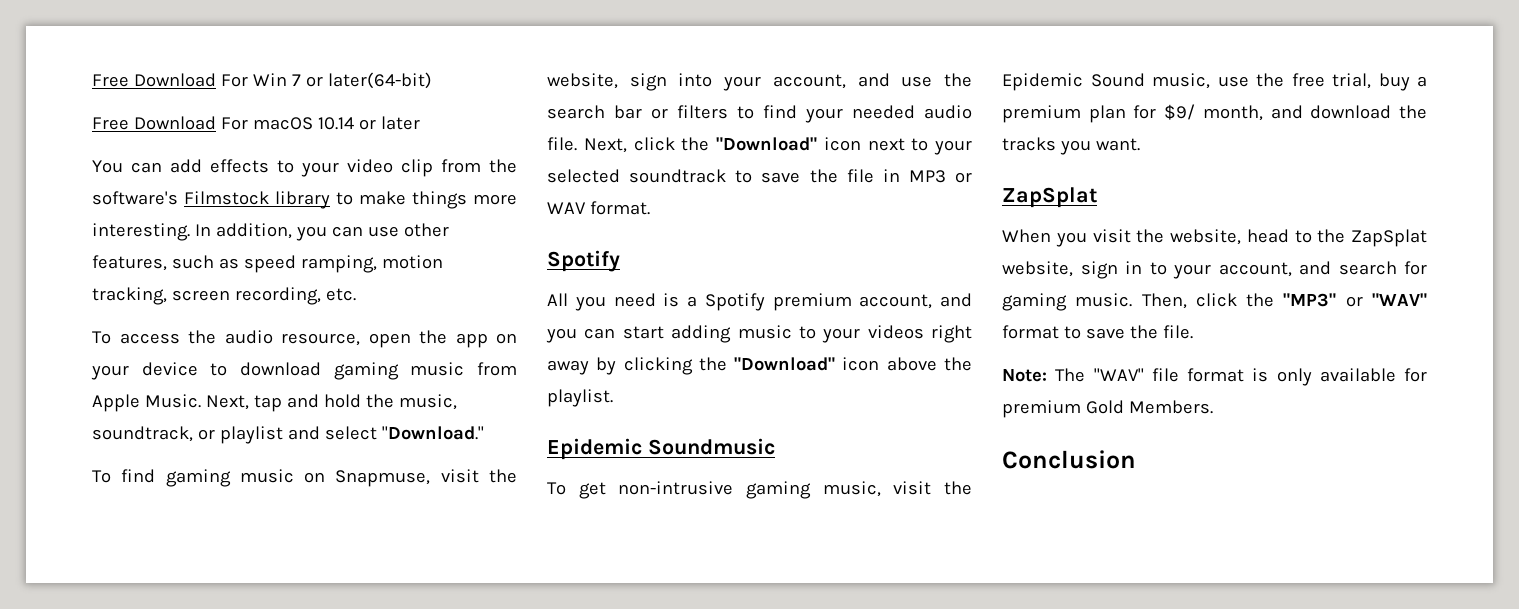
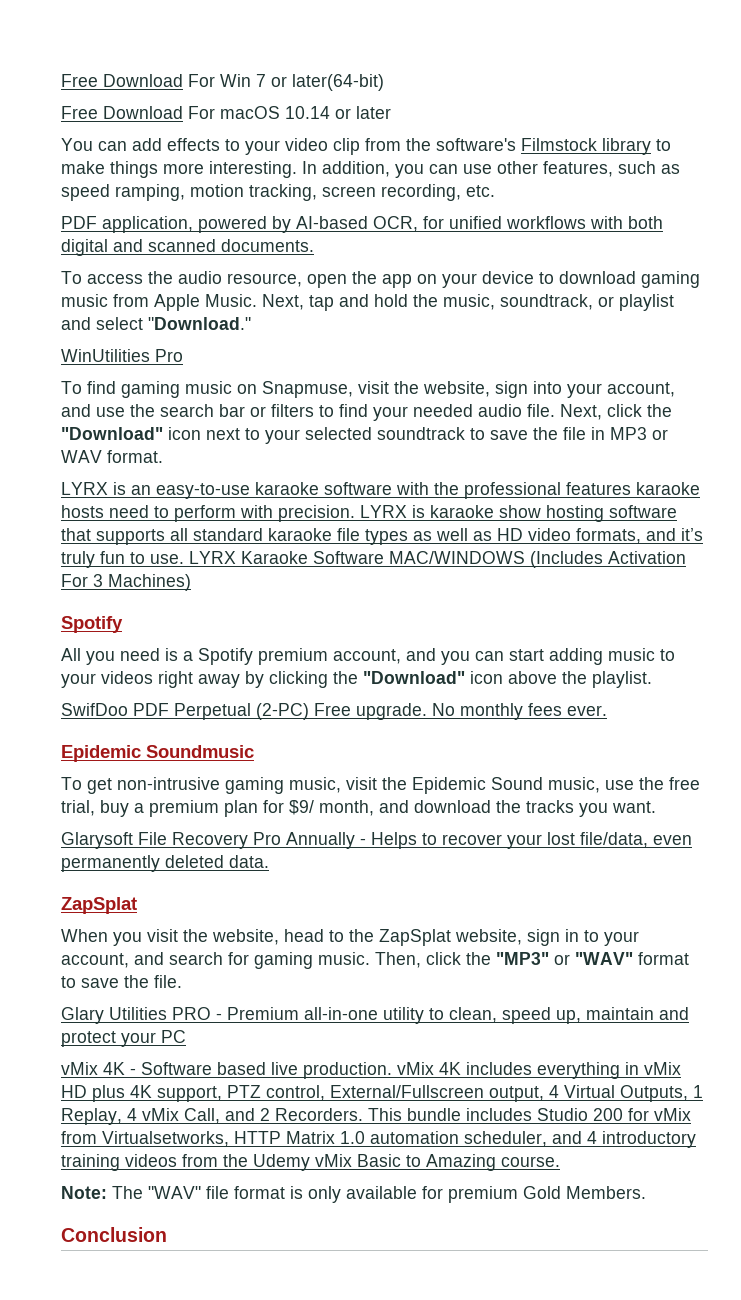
+ PDF application, powered by AI-based OCR, for unified workflows with both digital and scanned documents.
+ WinUtilities Pro
+ LYRX is an easy-to-use karaoke software with the professional features karaoke hosts need to perform with precision. LYRX is karaoke show hosting software that supports all standard karaoke file types as well as HD video formats, and it’s truly fun to use. LYRX Karaoke Software MAC/WINDOWS (Includes Activation For 3 Machines)
+ SwifDoo PDF Perpetual (2-PC) Free upgrade. No monthly fees ever.
+ Glarysoft File Recovery Pro Annually - Helps to recover your lost file/data, even permanently deleted data.
+ Glary Utilities PRO - Premium all-in-one utility to clean, speed up, maintain and protect your PC
+ vMix 4K - Software based live production. vMix 4K includes everything in vMix HD plus 4K support, PTZ control, External/Fullscreen output, 4 Virtual Outputs, 1 Replay, 4 vMix Call, and 2 Recorders. This bundle includes Studio 200 for vMix from Virtualsetworks, HTTP Matrix 1.0 automation scheduler, and 4 introductory training videos from the Udemy vMix Basic to Amazing course.

